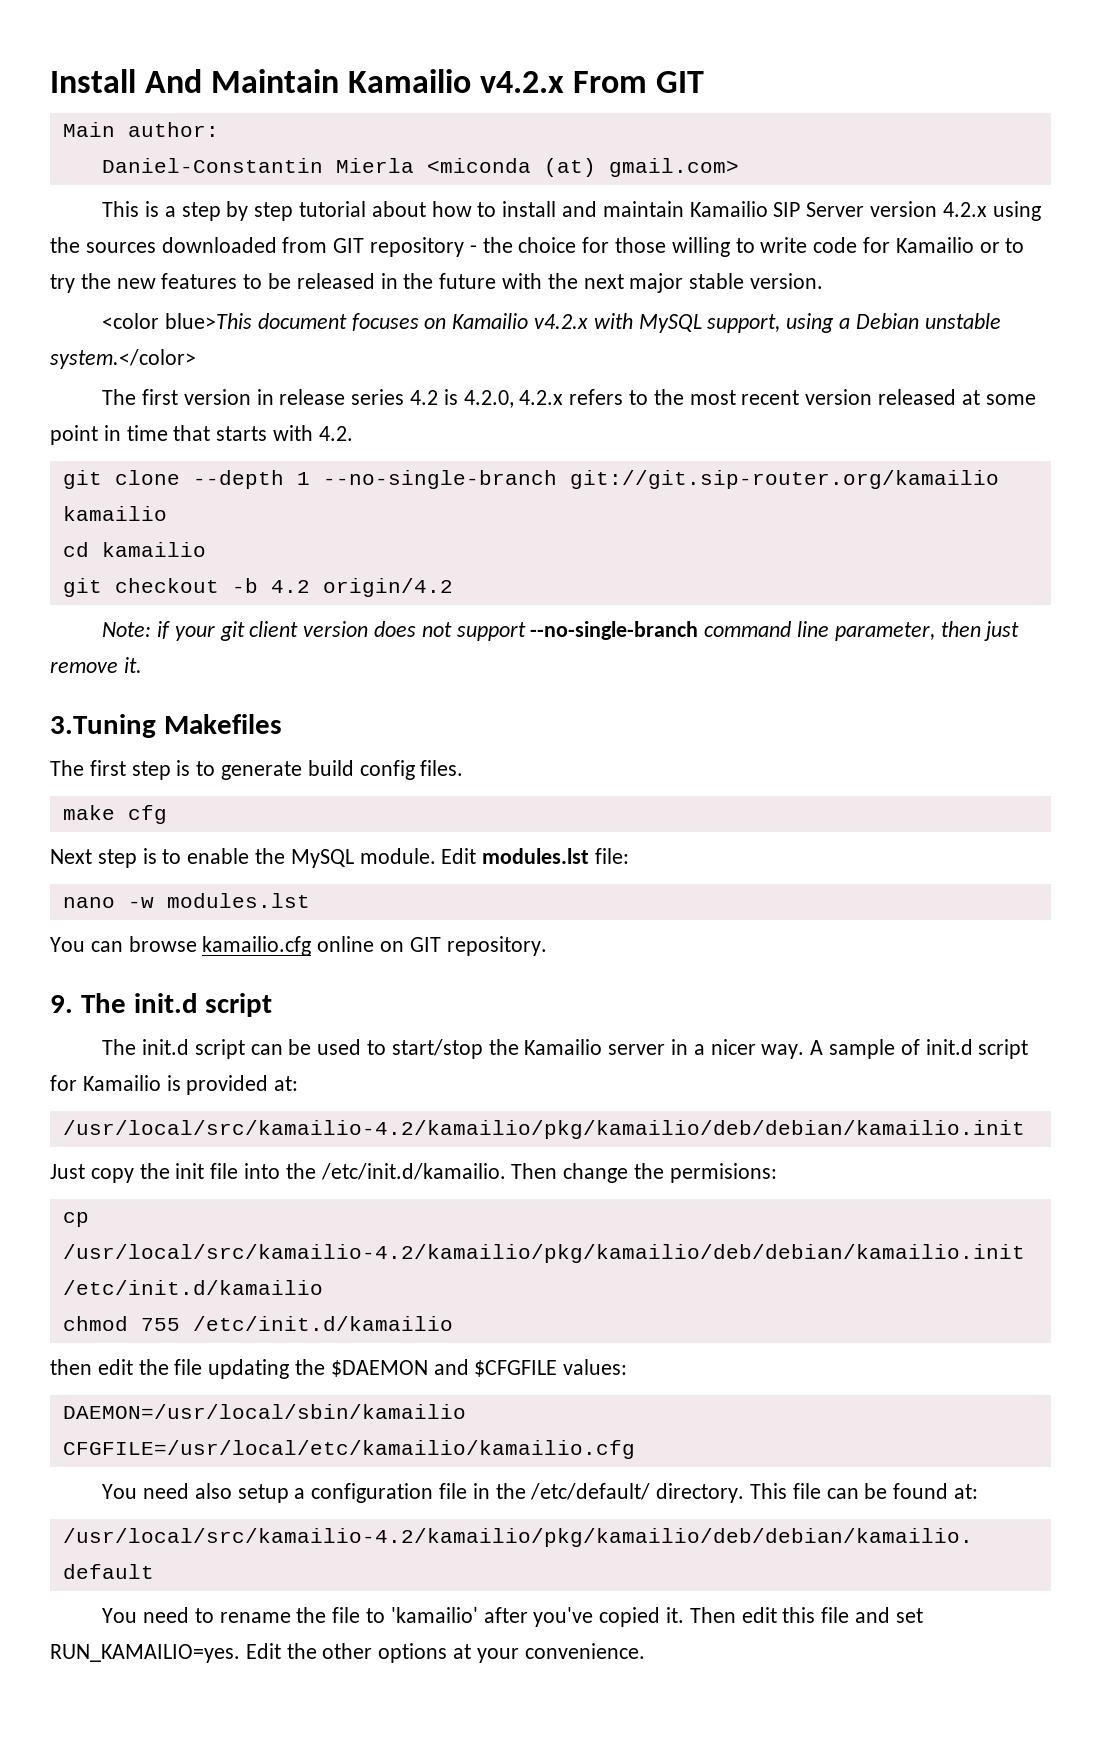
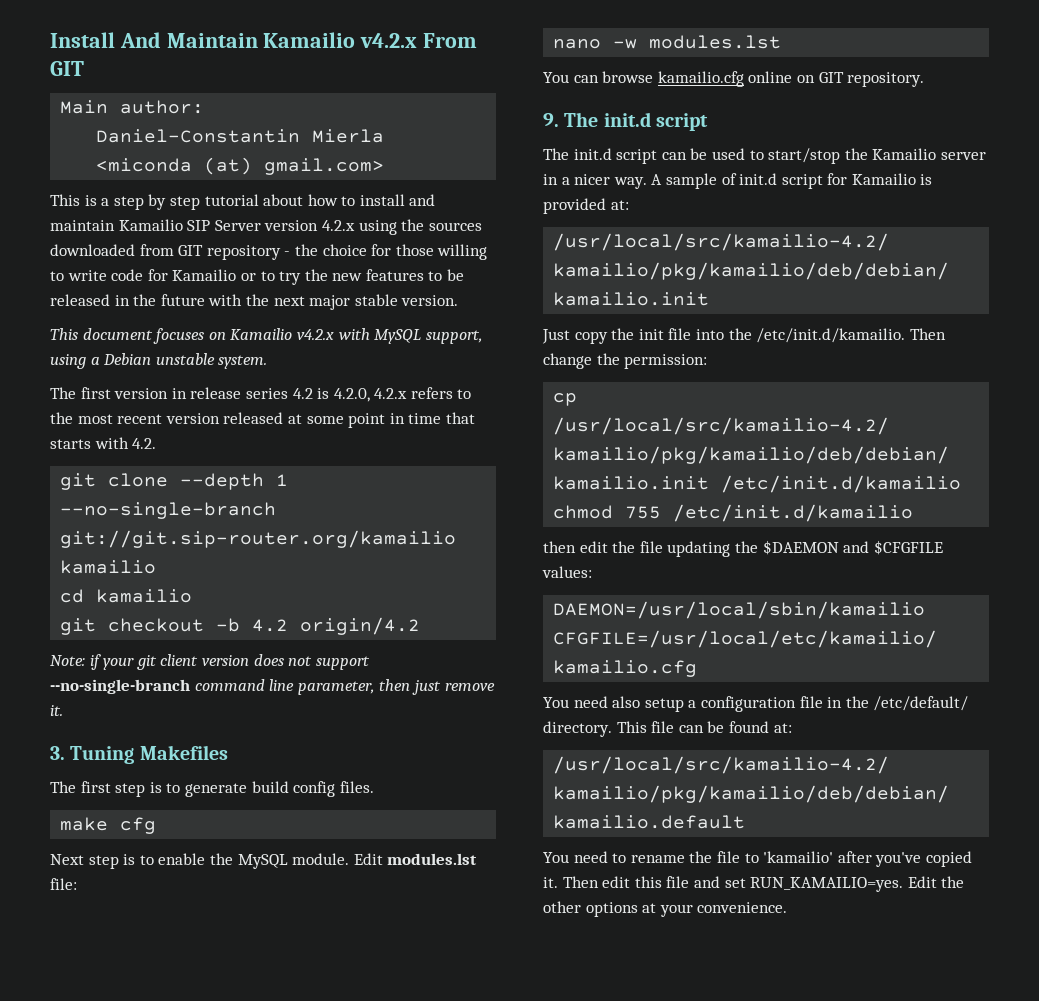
- <color blue>This document focuses on Kamailio v4.2.x with MySQL support, using a Debian unstable system.</color>
+ This document focuses on Kamailio v4.2.x with MySQL support, using a Debian unstable system.
- 3.Tuning Makefiles
+ 3. Tuning Makefiles
- Just copy the init file into the /etc/init.d/kamailio. Then change the permisions:
+ Just copy the init file into the /etc/init.d/kamailio. Then change the permission:

